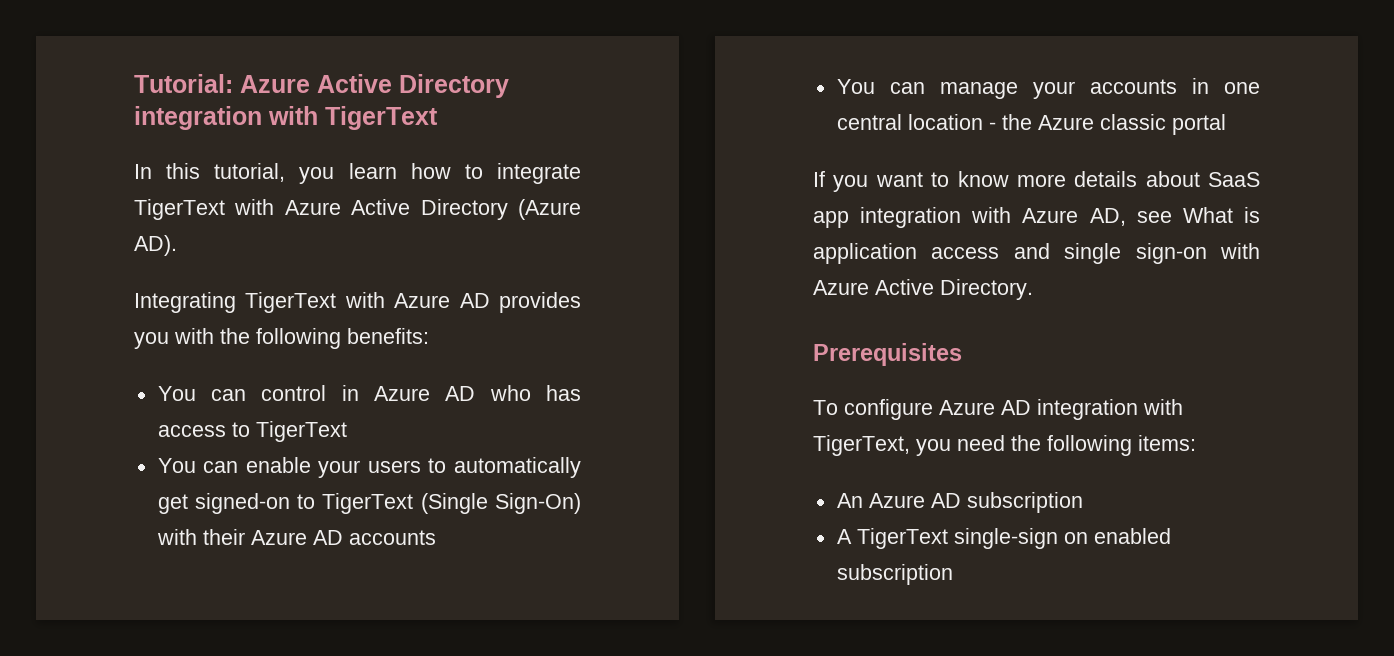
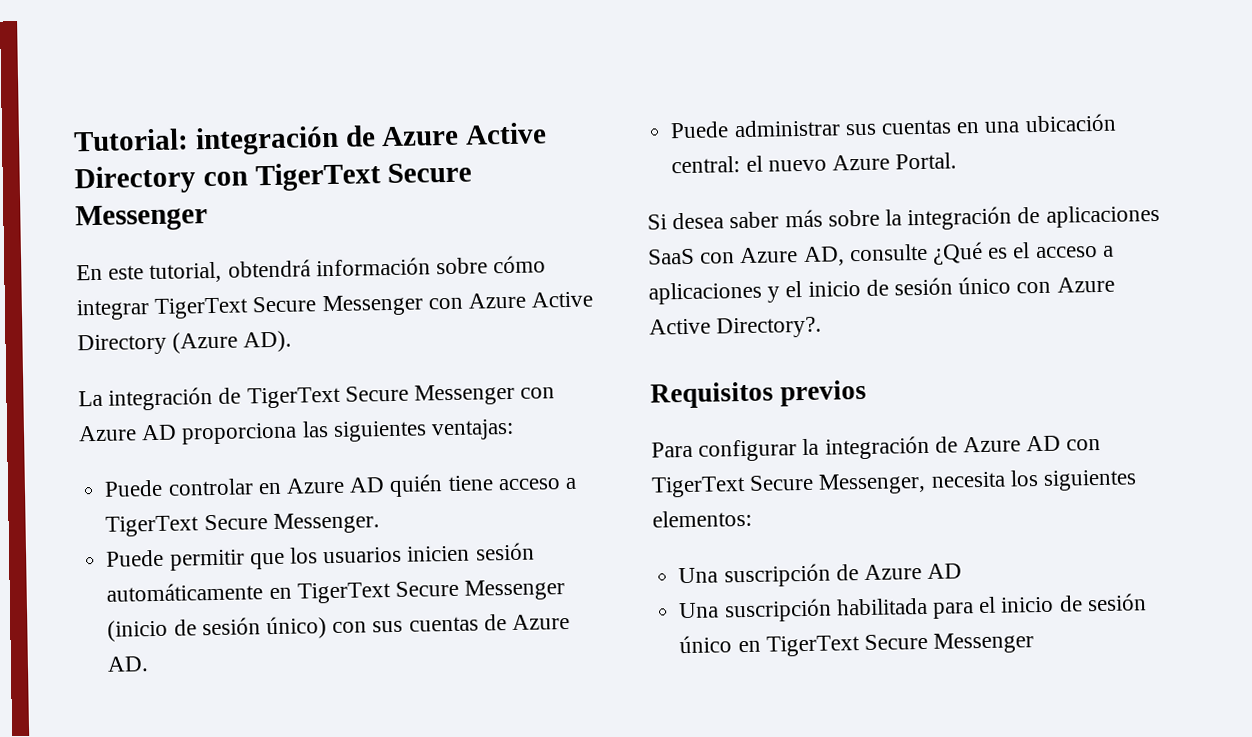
- Tutorial: Azure Active Directory integration with TigerText
- In this tutorial, you learn how to integrate TigerText with Azure Active Directory (Azure AD).
+ Tutorial: integración de Azure Active Directory con TigerText Secure Messenger
+ En este tutorial, obtendrá información sobre cómo integrar TigerText Secure Messenger con Azure Active Directory (Azure AD).
- Integrating TigerText with Azure AD provides you with the following benefits:
- You can control in Azure AD who has access to TigerText
- You can enable your users to automatically get signed-on to TigerText (Single Sign-On) with their Azure AD accounts
- You can manage your accounts in one central location - the Azure classic portal
- If you want to know more details about SaaS app integration with Azure AD, see What is application access and single sign-on with Azure Active Directory.
- Prerequisites
- To configure Azure AD integration with TigerText, you need the following items:
- An Azure AD subscription
- A TigerText single-sign on enabled subscription
+ La integración de TigerText Secure Messenger con Azure AD proporciona las siguientes ventajas:
+ Puede controlar en Azure AD quién tiene acceso a TigerText Secure Messenger.
+ Puede permitir que los usuarios inicien sesión automáticamente en TigerText Secure Messenger (inicio de sesión único) con sus cuentas de Azure AD.
+ Puede administrar sus cuentas en una ubicación central: el nuevo Azure Portal.
+ Si desea saber más sobre la integración de aplicaciones SaaS con Azure AD, consulte ¿Qué es el acceso a aplicaciones y el inicio de sesión único con Azure Active Directory?.
+ Requisitos previos
+ Para configurar la integración de Azure AD con TigerText Secure Messenger, necesita los siguientes elementos:
+ Una suscripción de Azure AD
+ Una suscripción habilitada para el inicio de sesión único en TigerText Secure Messenger

